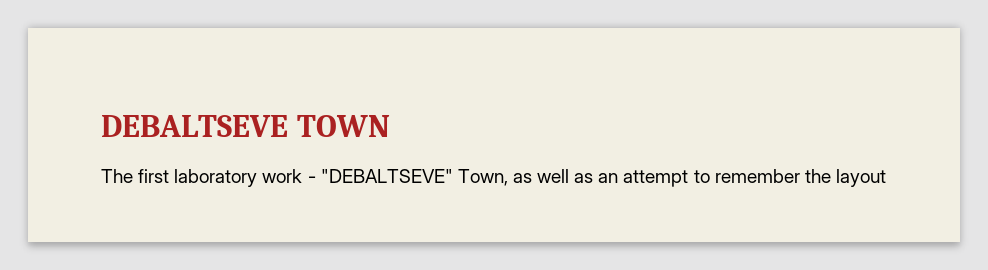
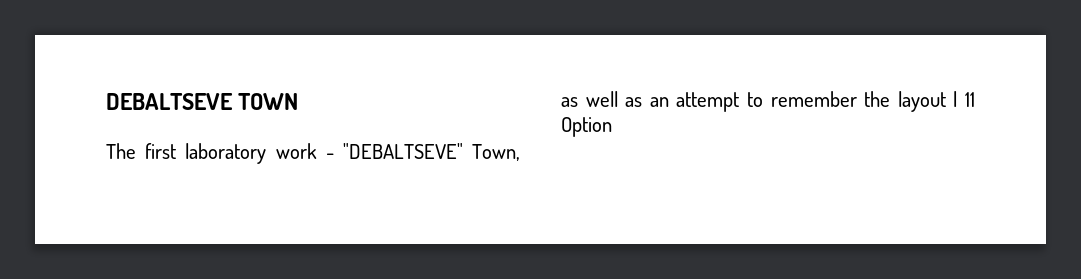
- The first laboratory work - "DEBALTSEVE" Town, as well as an attempt to remember the layout
+ The first laboratory work - "DEBALTSEVE" Town, as well as an attempt to remember the layout | 11 Option

